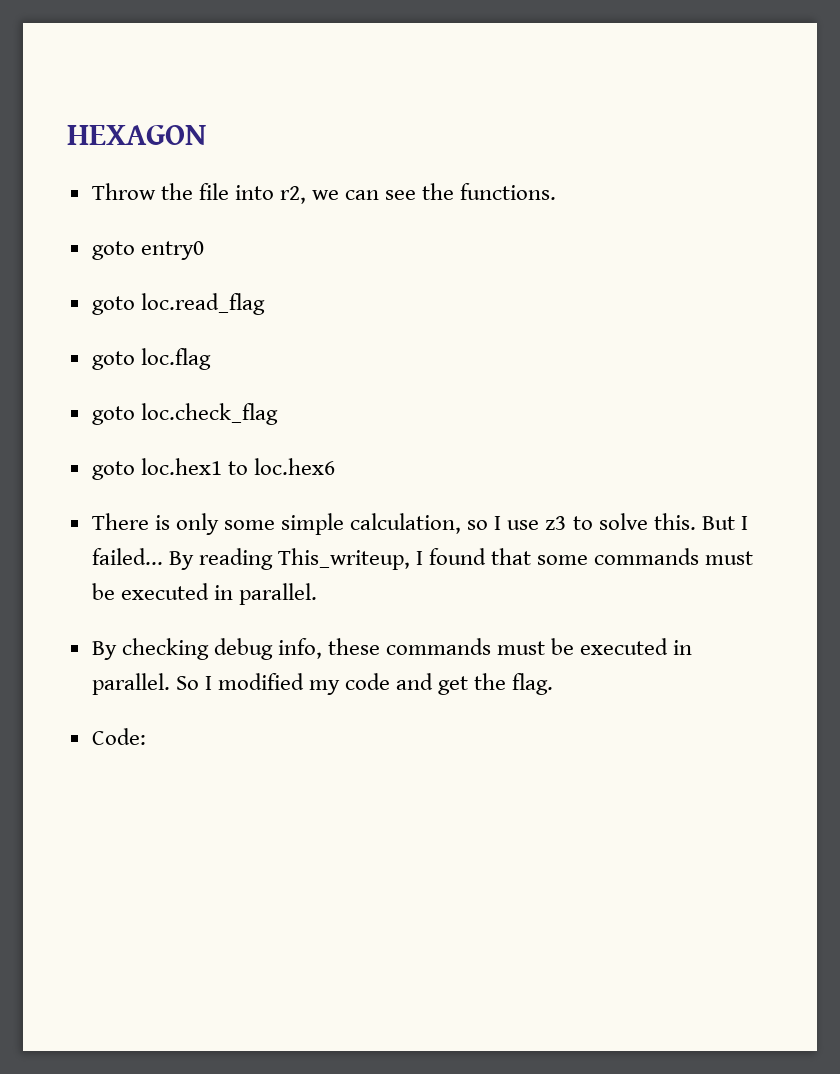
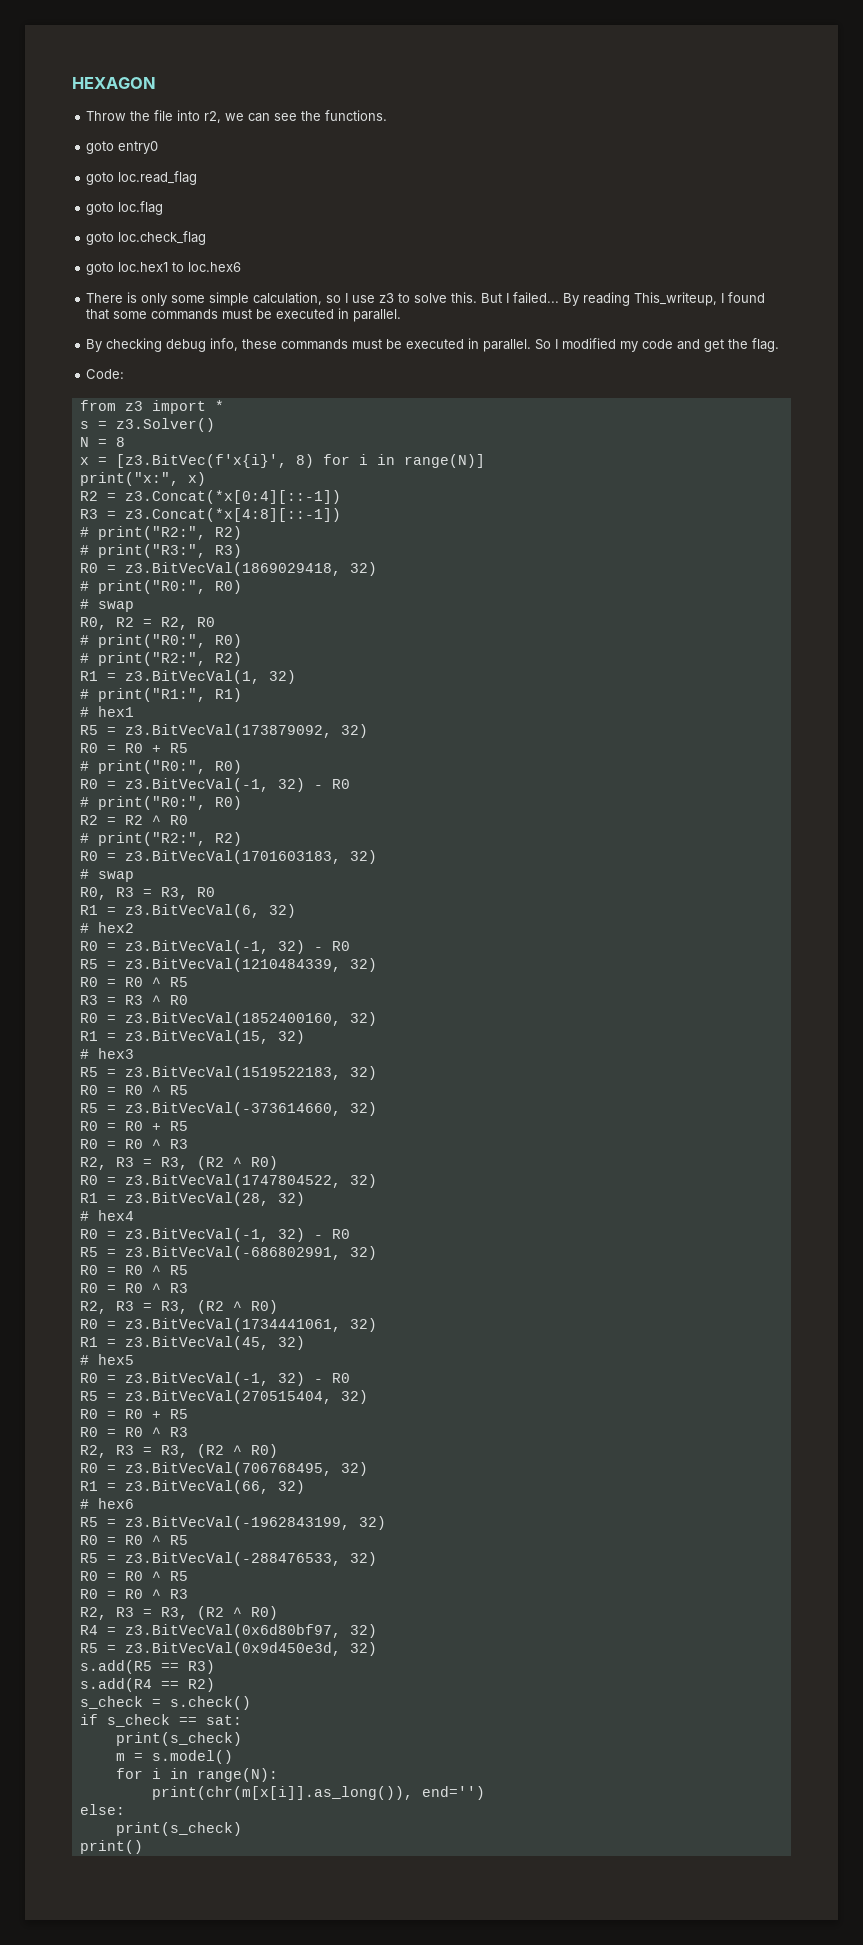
+ from z3 import *
+ s = z3.Solver()
+ N = 8
+ x = [z3.BitVec(f'x{i}', 8) for i in range(N)]
+ print("x:", x)
+ R2 = z3.Concat(*x[0:4][::-1])
+ R3 = z3.Concat(*x[4:8][::-1])
+ # print("R2:", R2)
+ # print("R3:", R3)
+ R0 = z3.BitVecVal(1869029418, 32)
+ # print("R0:", R0)
+ # swap
+ R0, R2 = R2, R0
+ # print("R0:", R0)
+ # print("R2:", R2)
+ R1 = z3.BitVecVal(1, 32)
+ # print("R1:", R1)
+ # hex1
+ R5 = z3.BitVecVal(173879092, 32)
+ R0 = R0 + R5
+ # print("R0:", R0)
+ R0 = z3.BitVecVal(-1, 32) - R0
+ # print("R0:", R0)
+ R2 = R2 ^ R0
+ # print("R2:", R2)
+ R0 = z3.BitVecVal(1701603183, 32)
+ # swap
+ R0, R3 = R3, R0
+ R1 = z3.BitVecVal(6, 32)
+ # hex2
+ R0 = z3.BitVecVal(-1, 32) - R0
+ R5 = z3.BitVecVal(1210484339, 32)
+ R0 = R0 ^ R5
+ R3 = R3 ^ R0
+ R0 = z3.BitVecVal(1852400160, 32)
+ R1 = z3.BitVecVal(15, 32)
+ # hex3
+ R5 = z3.BitVecVal(1519522183, 32)
+ R0 = R0 ^ R5
+ R5 = z3.BitVecVal(-373614660, 32)
+ R0 = R0 + R5
+ R0 = R0 ^ R3
+ R2, R3 = R3, (R2 ^ R0)
+ R0 = z3.BitVecVal(1747804522, 32)
+ R1 = z3.BitVecVal(28, 32)
+ # hex4
+ R0 = z3.BitVecVal(-1, 32) - R0
+ R5 = z3.BitVecVal(-686802991, 32)
+ R0 = R0 ^ R5
+ R0 = R0 ^ R3
+ R2, R3 = R3, (R2 ^ R0)
+ R0 = z3.BitVecVal(1734441061, 32)
+ R1 = z3.BitVecVal(45, 32)
+ # hex5
+ R0 = z3.BitVecVal(-1, 32) - R0
+ R5 = z3.BitVecVal(270515404, 32)
+ R0 = R0 + R5
+ R0 = R0 ^ R3
+ R2, R3 = R3, (R2 ^ R0)
+ R0 = z3.BitVecVal(706768495, 32)
+ R1 = z3.BitVecVal(66, 32)
+ # hex6
+ R5 = z3.BitVecVal(-1962843199, 32)
+ R0 = R0 ^ R5
+ R5 = z3.BitVecVal(-288476533, 32)
+ R0 = R0 ^ R5
+ R0 = R0 ^ R3
+ R2, R3 = R3, (R2 ^ R0)
+ R4 = z3.BitVecVal(0x6d80bf97, 32)
+ R5 = z3.BitVecVal(0x9d450e3d, 32)
+ s.add(R5 == R3)
+ s.add(R4 == R2)
+ s_check = s.check()
+ if s_check == sat:
+ print(s_check)
+ m = s.model()
+ for i in range(N):
+ print(chr(m[x[i]].as_long()), end='')
+ else:
+ print(s_check)
+ print()

